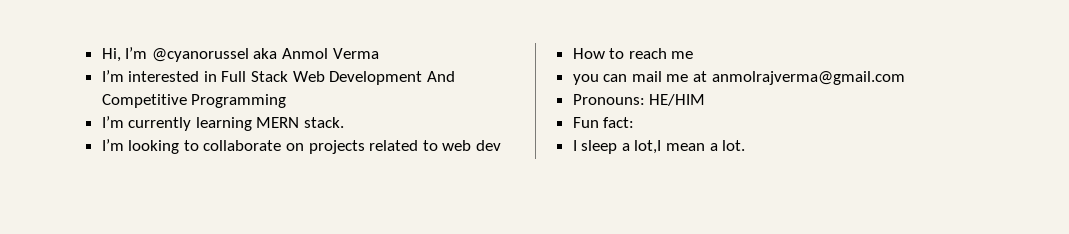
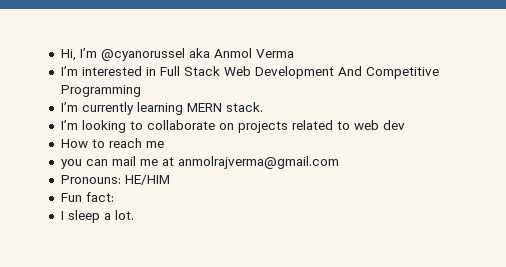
- I sleep a lot,I mean a lot.
+ I sleep a lot.

